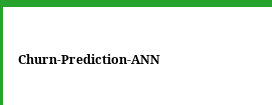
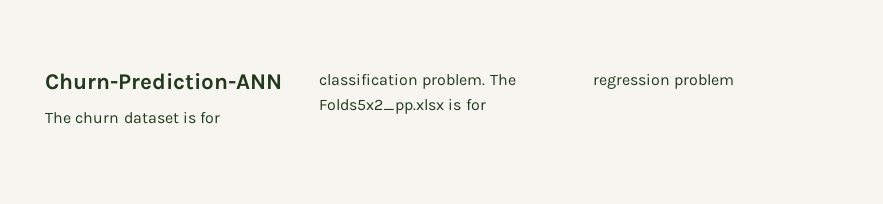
+ The churn dataset is for classification problem. The Folds5x2_pp.xlsx is for regression problem

